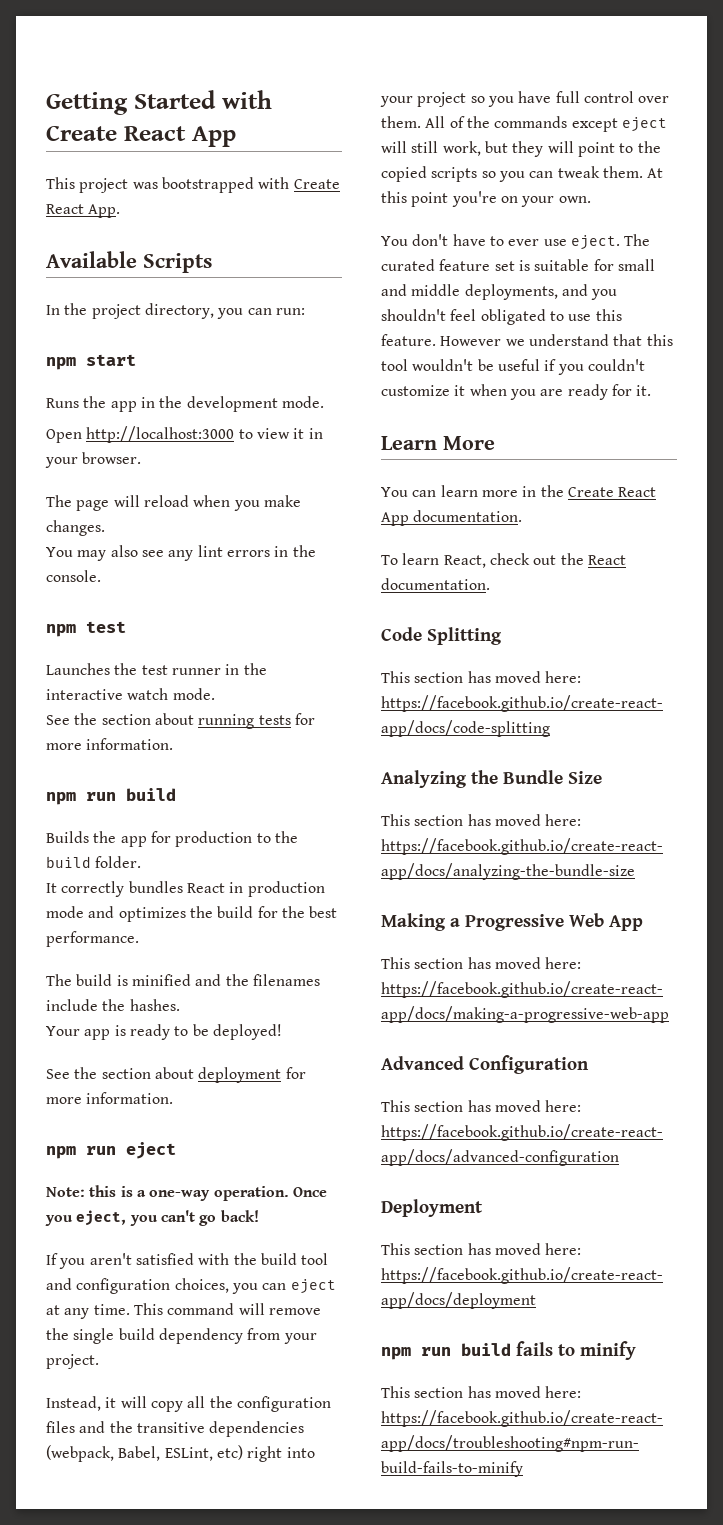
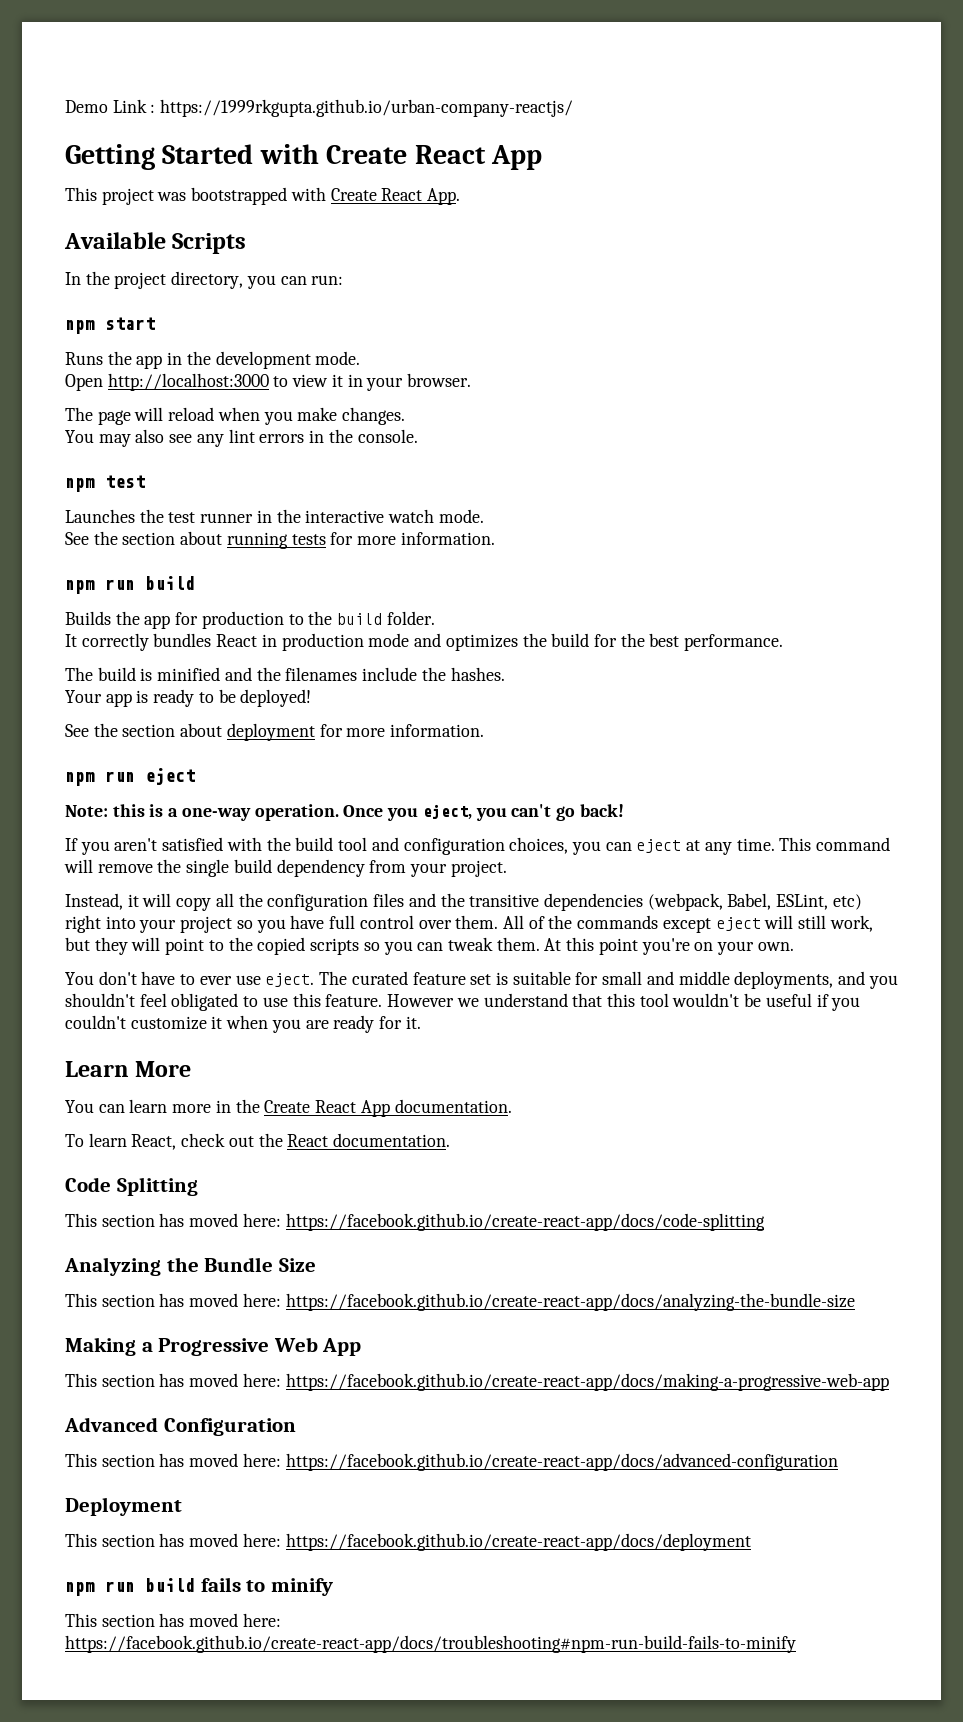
+ Demo Link : https://1999rkgupta.github.io/urban-company-reactjs/

